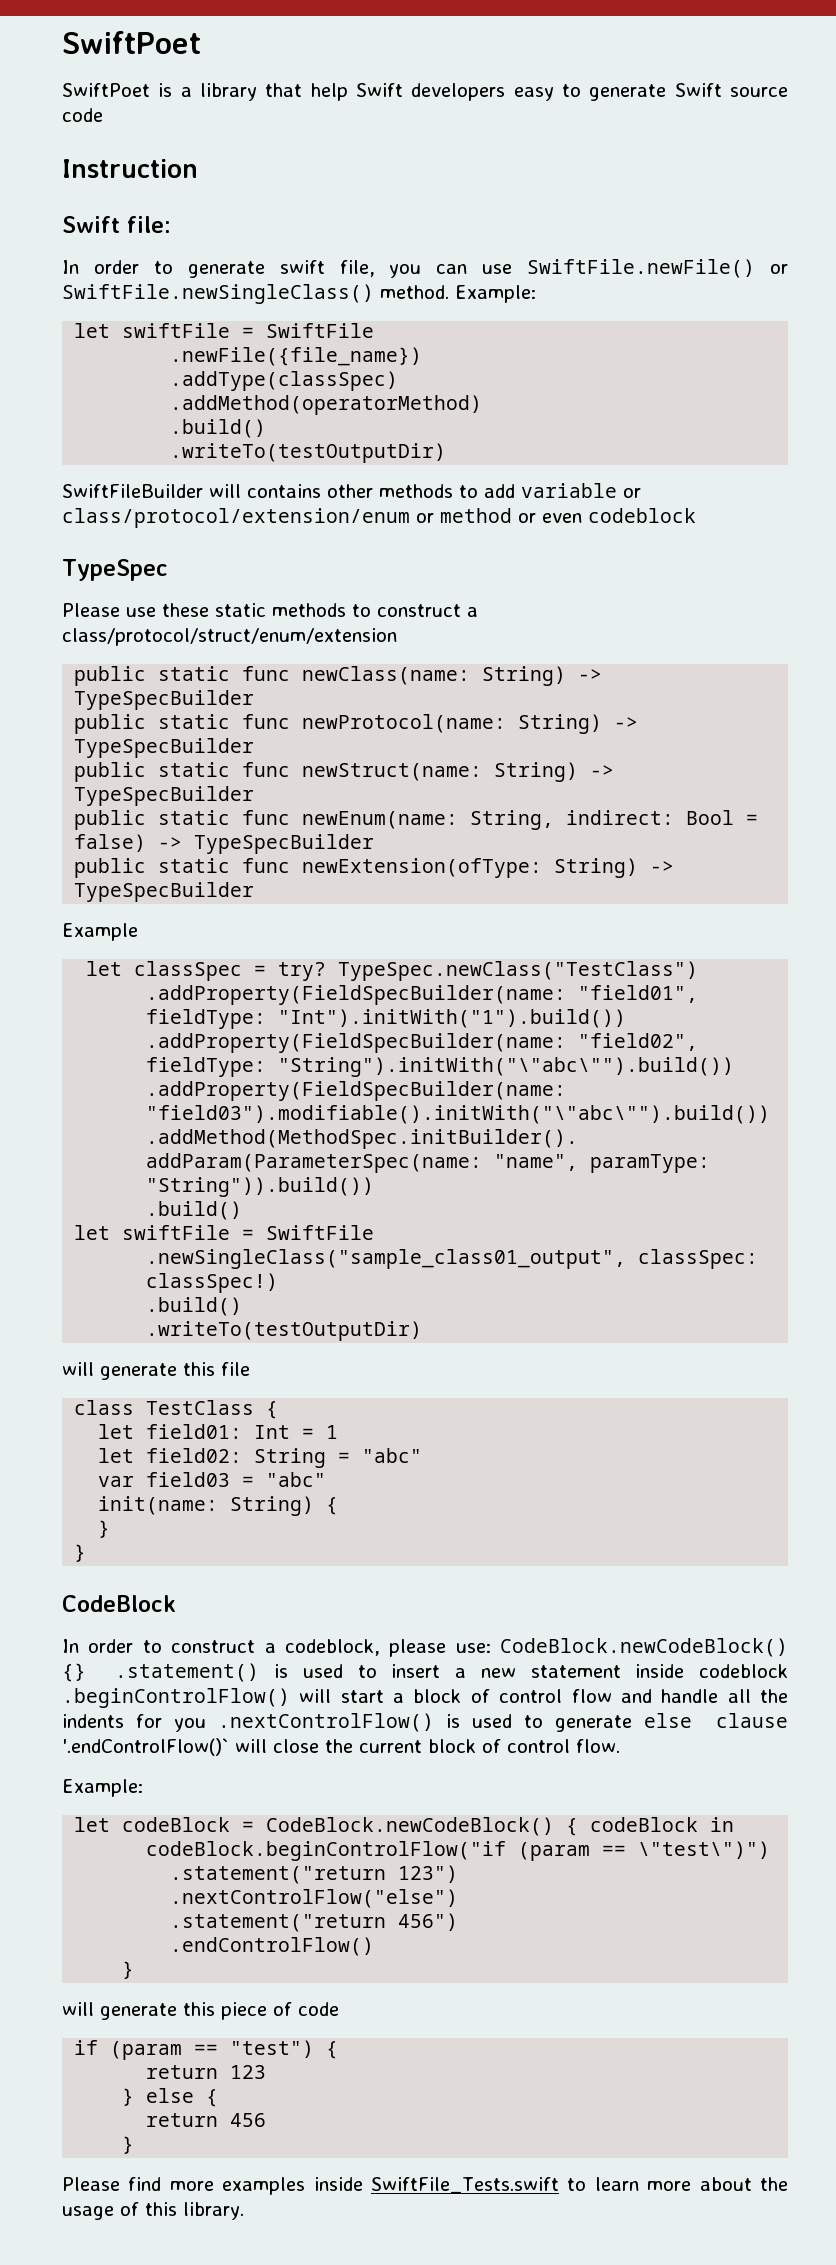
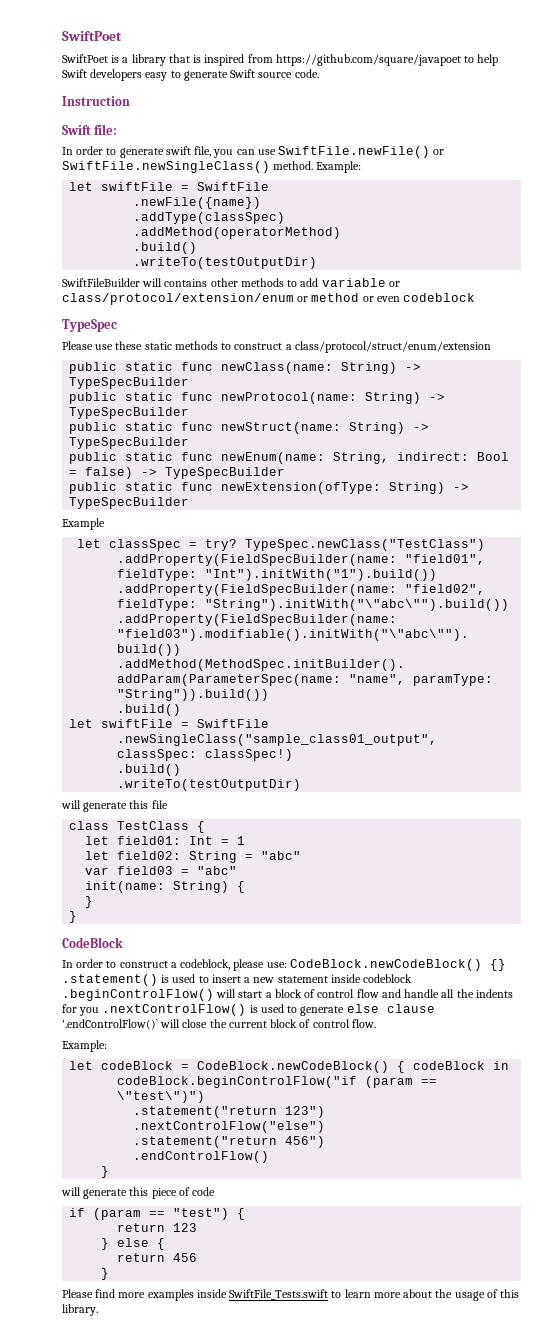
- SwiftPoet is a library that help Swift developers easy to generate Swift source code
+ SwiftPoet is a library that is inspired from https://github.com/square/javapoet to help Swift developers easy to generate Swift source code.
- .newFile({file_name})
+ .newFile({name})

